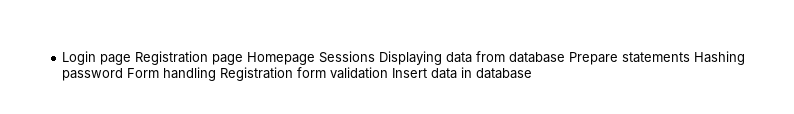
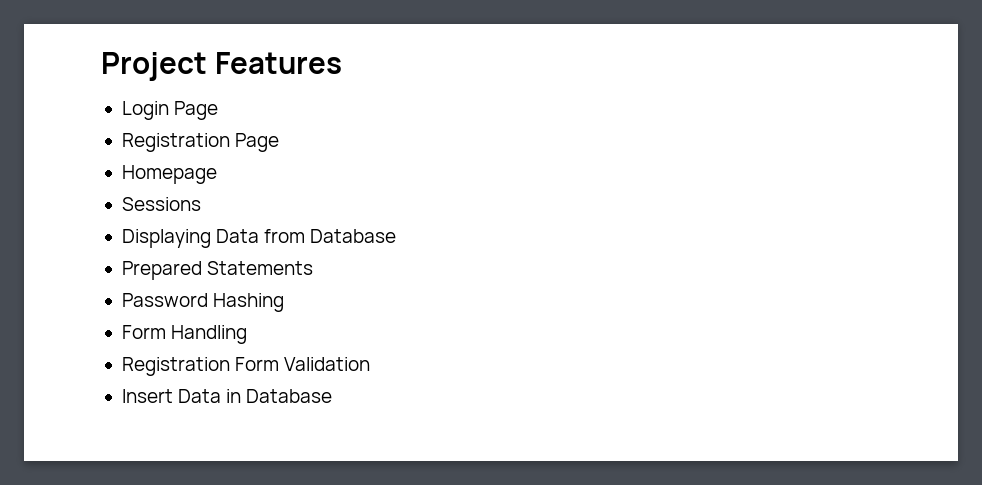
- Login page Registration page Homepage Sessions Displaying data from database Prepare statements Hashing password Form handling Registration form validation Insert data in database
+ Project Features
+ Login Page
+ Registration Page
+ Homepage
+ Sessions
+ Displaying Data from Database
+ Prepared Statements
+ Password Hashing
+ Form Handling
+ Registration Form Validation
+ Insert Data in Database

